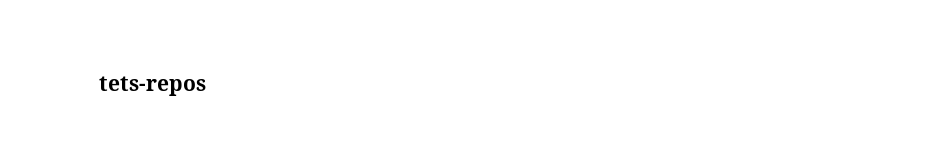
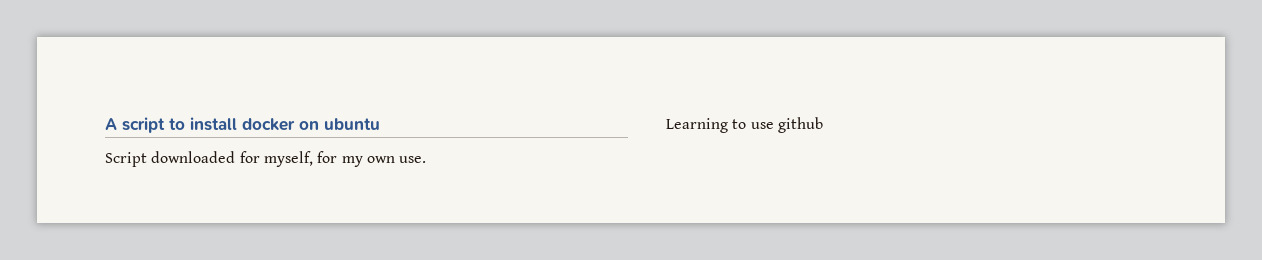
- tets-repos
+ A script to install docker on ubuntu
+ Script downloaded for myself, for my own use.
+ Learning to use github

